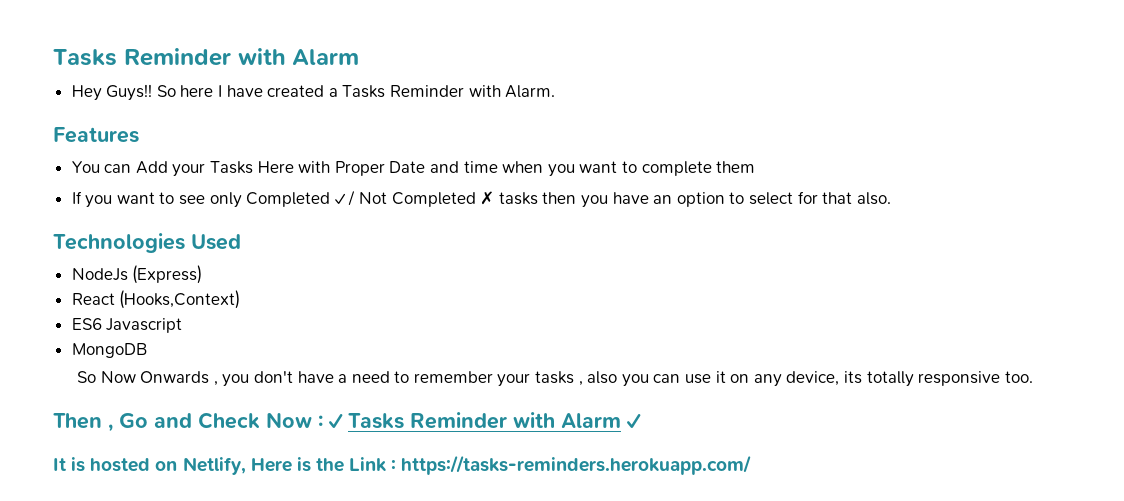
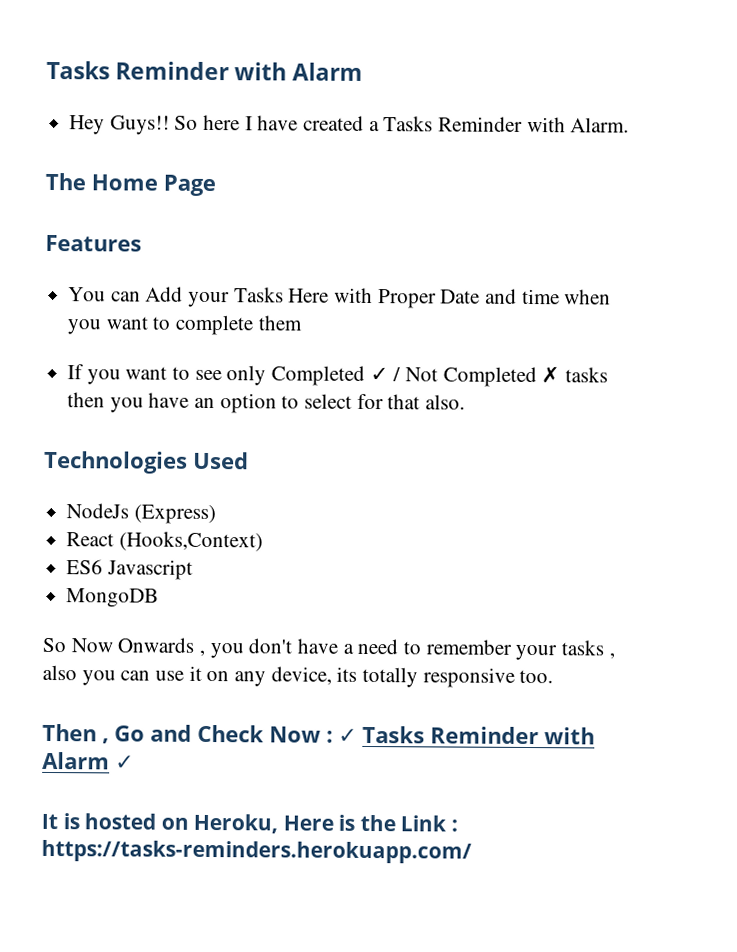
+ The Home Page
- It is hosted on Netlify, Here is the Link : https://tasks-reminders.herokuapp.com/
+ It is hosted on Heroku, Here is the Link : https://tasks-reminders.herokuapp.com/

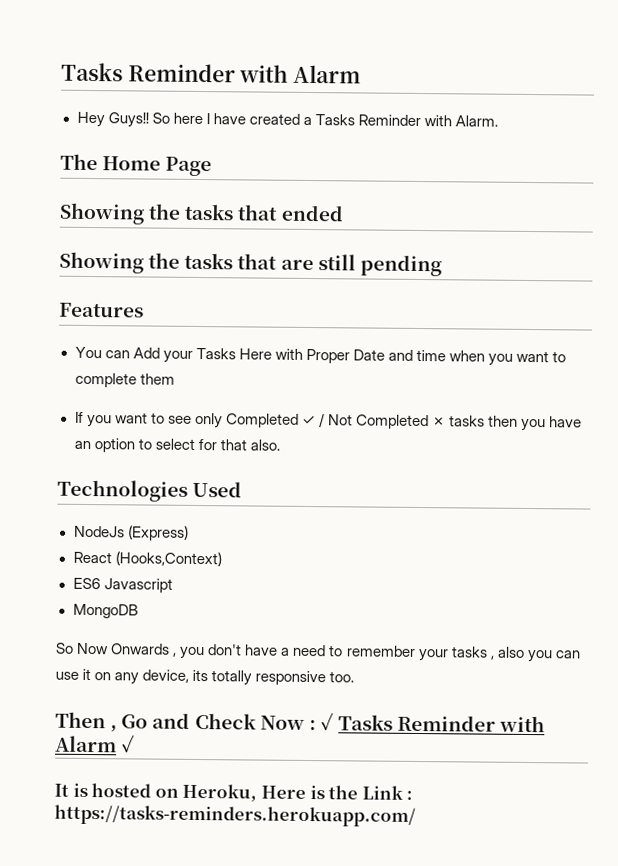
+ Showing the tasks that ended
+ Showing the tasks that are still pending

